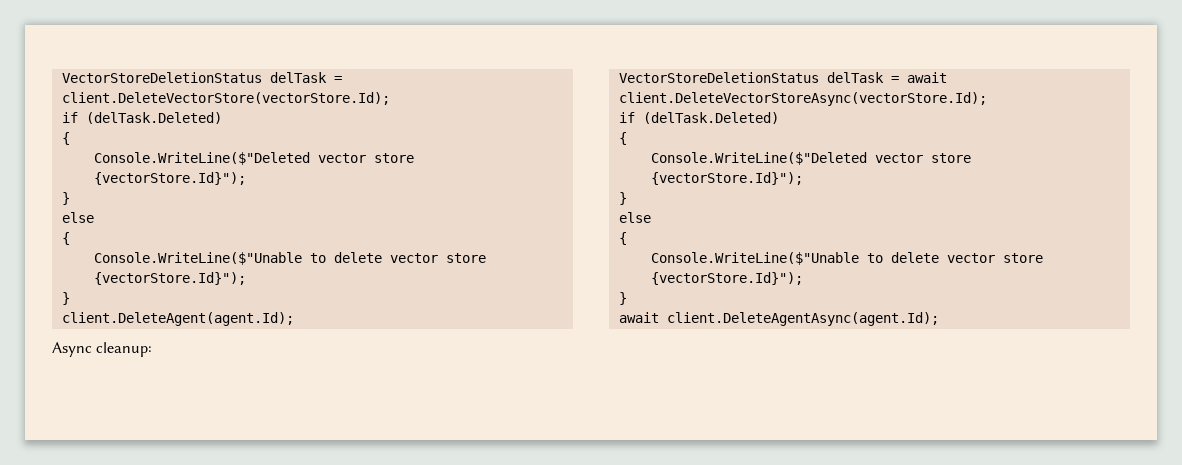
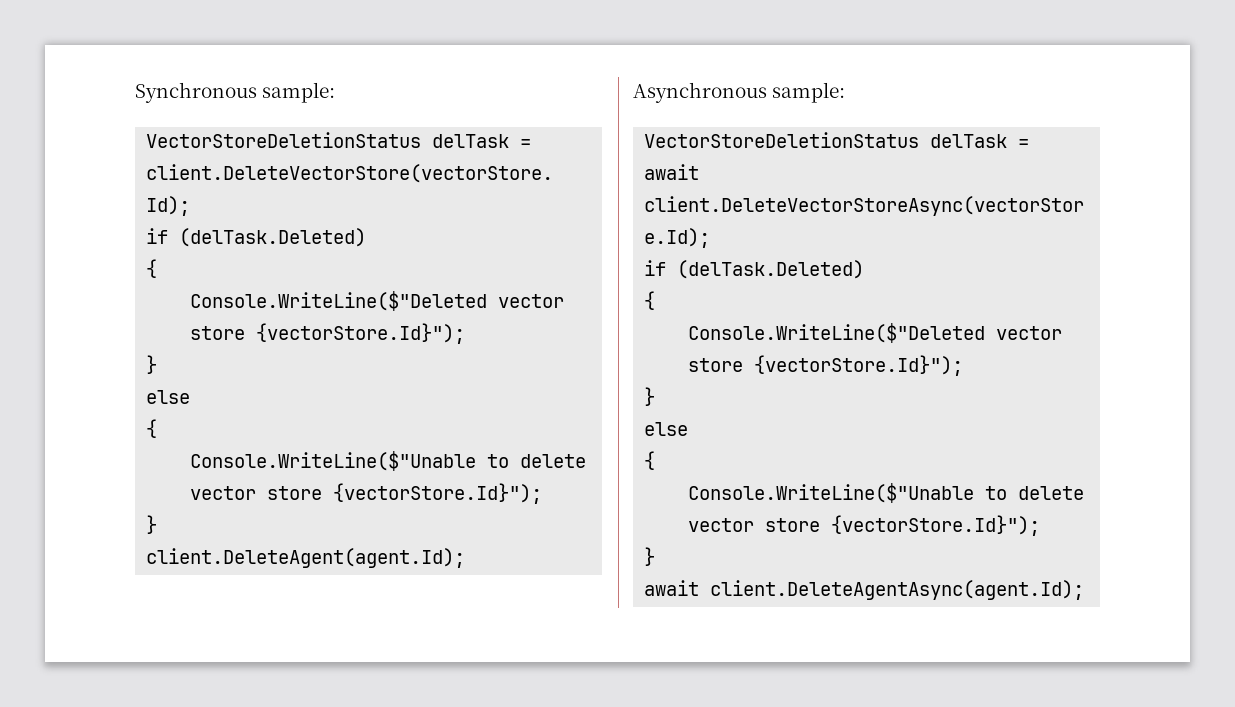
+ Synchronous sample:
- Async cleanup:
+ Asynchronous sample:

